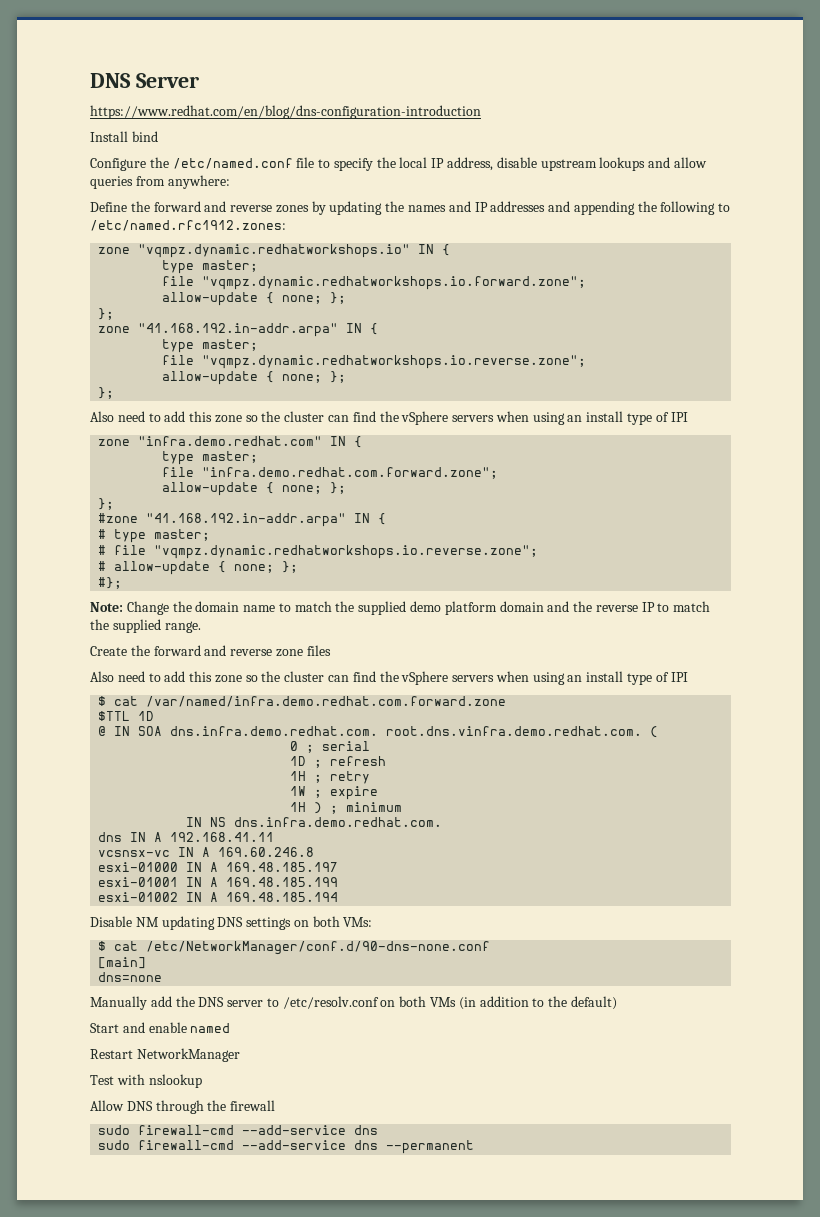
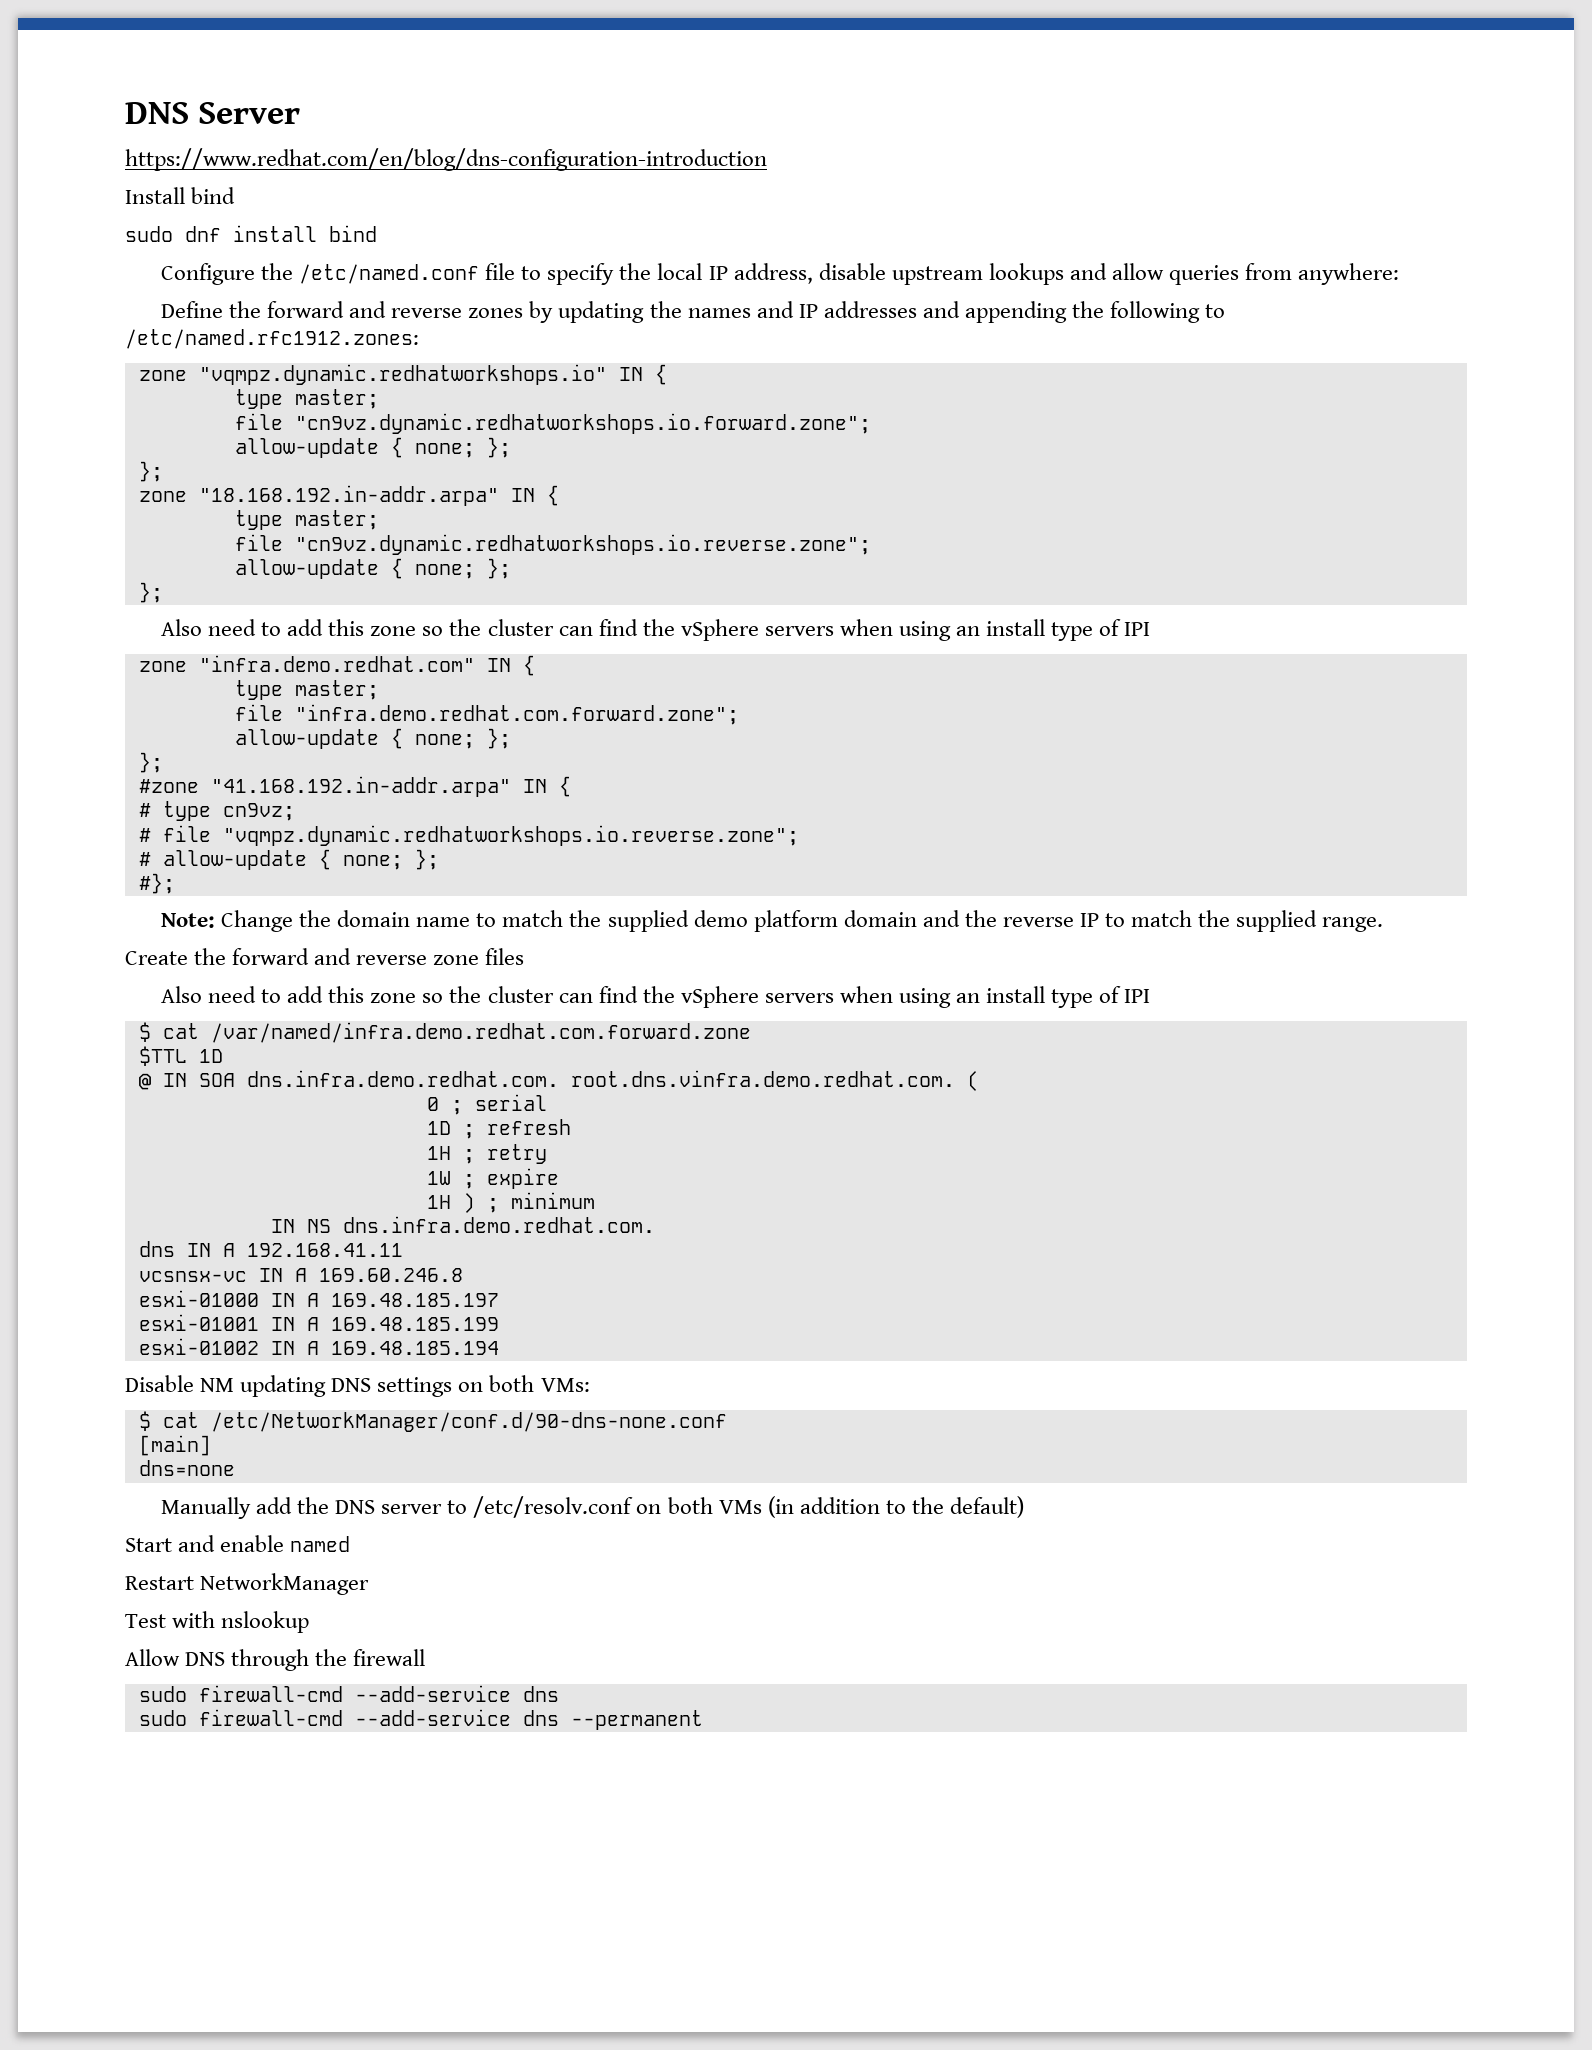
+ sudo dnf install bind
- file "vqmpz.dynamic.redhatworkshops.io.forward.zone";
+ file "cn9vz.dynamic.redhatworkshops.io.forward.zone";
- zone "41.168.192.in-addr.arpa" IN {
+ zone "18.168.192.in-addr.arpa" IN {
  type master;
- file "vqmpz.dynamic.redhatworkshops.io.reverse.zone";
+ file "cn9vz.dynamic.redhatworkshops.io.reverse.zone";
- # type master;
+ # type cn9vz;

